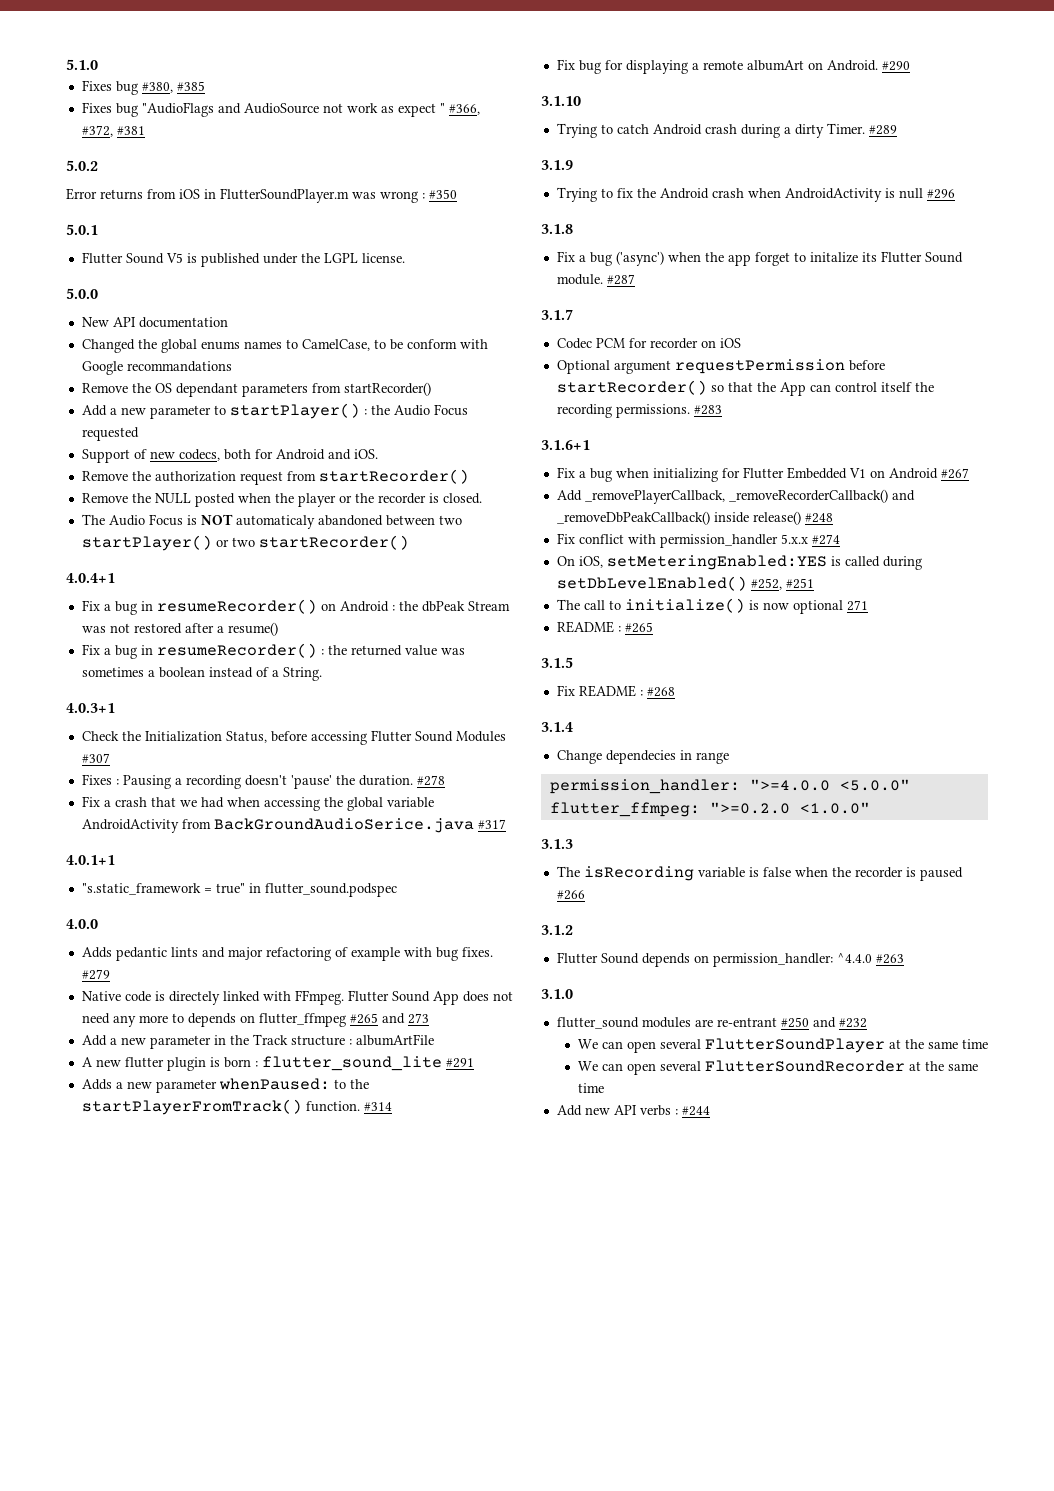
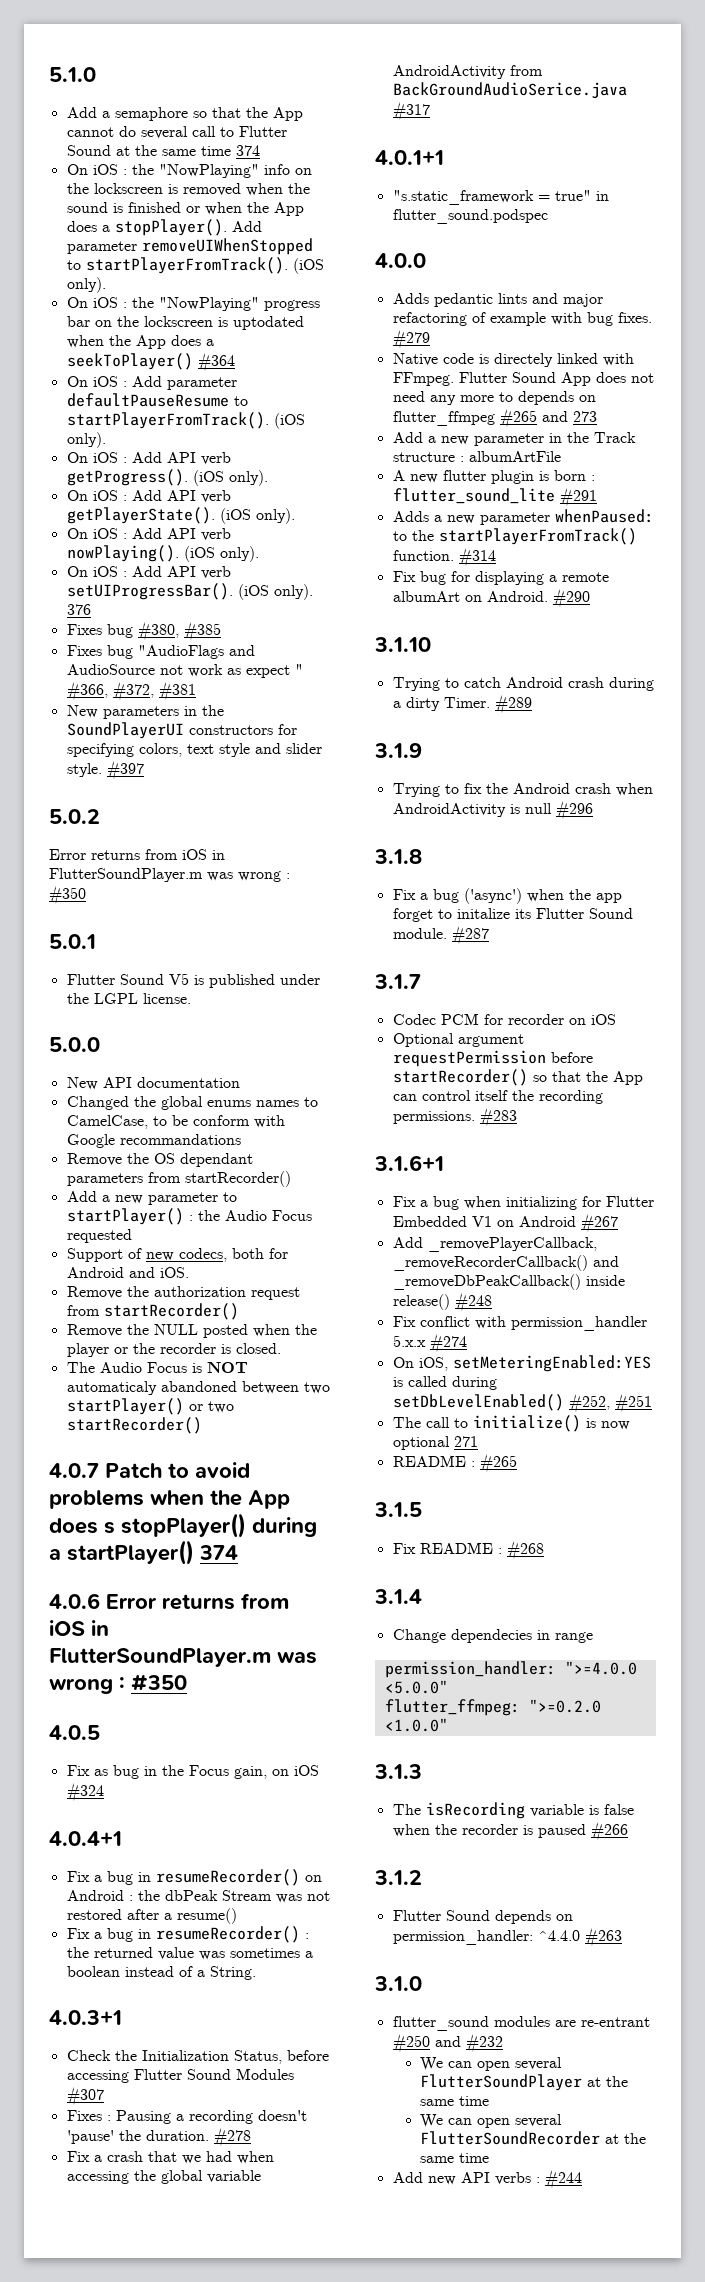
+ Add a semaphore so that the App cannot do several call to Flutter Sound at the same time 374
+ On iOS : the "NowPlaying" info on the lockscreen is removed when the sound is finished or when the App does a stopPlayer(). Add parameter removeUIWhenStopped to startPlayerFromTrack(). (iOS only).
+ On iOS : the "NowPlaying" progress bar on the lockscreen is uptodated when the App does a seekToPlayer() #364
+ On iOS : Add parameter defaultPauseResume to startPlayerFromTrack(). (iOS only).
+ On iOS : Add API verb getProgress(). (iOS only).
+ On iOS : Add API verb getPlayerState(). (iOS only).
+ On iOS : Add API verb nowPlaying(). (iOS only).
+ On iOS : Add API verb setUIProgressBar(). (iOS only). 376
+ New parameters in the SoundPlayerUI constructors for specifying colors, text style and slider style. #397
+ 4.0.7 Patch to avoid problems when the App does s stopPlayer() during a startPlayer() 374
+ 4.0.6 Error returns from iOS in FlutterSoundPlayer.m was wrong : #350
+ 4.0.5
+ Fix as bug in the Focus gain, on iOS #324

